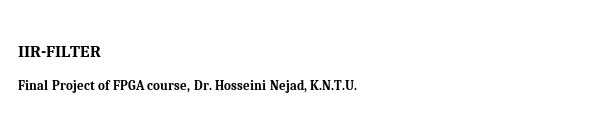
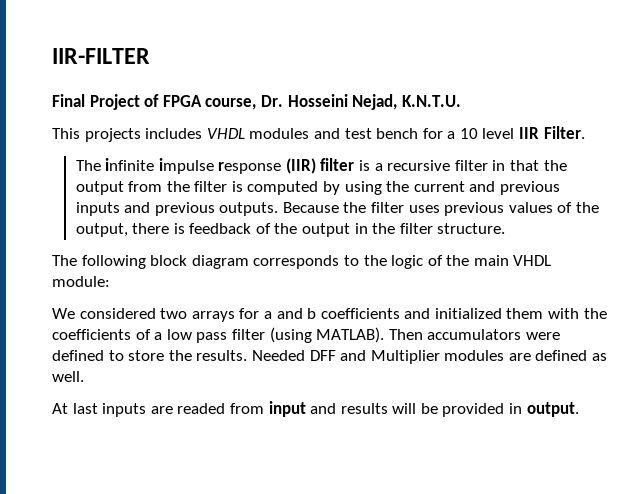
+ This projects includes VHDL modules and test bench for a 10 level IIR Filter.
+ The infinite impulse response (IIR) filter is a recursive filter in that the output from the filter is computed by using the current and previous inputs and previous outputs. Because the filter uses previous values of the output, there is feedback of the output in the filter structure.
+ The following block diagram corresponds to the logic of the main VHDL module:
+ We considered two arrays for a and b coefficients and initialized them with the coefficients of a low pass filter (using MATLAB). Then accumulators were defined to store the results. Needed DFF and Multiplier modules are defined as well.
+ At last inputs are readed from input and results will be provided in output.

